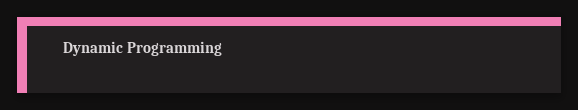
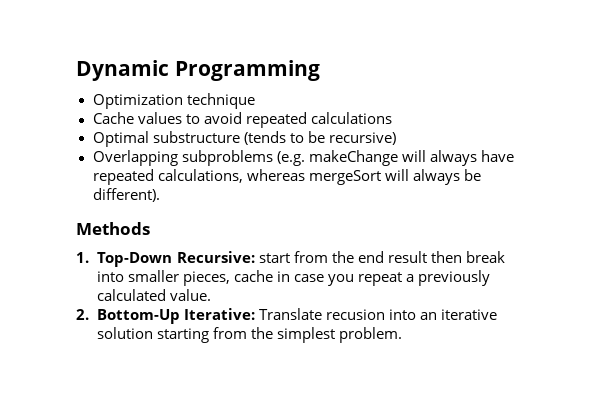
+ Optimization technique
+ Cache values to avoid repeated calculations
+ Optimal substructure (tends to be recursive)
+ Overlapping subproblems (e.g. makeChange will always have repeated calculations, whereas mergeSort will always be different).
+ Methods
+ 1. Top-Down Recursive: start from the end result then break into smaller pieces, cache in case you repeat a previously calculated value.
+ 2. Bottom-Up Iterative: Translate recusion into an iterative solution starting from the simplest problem.

